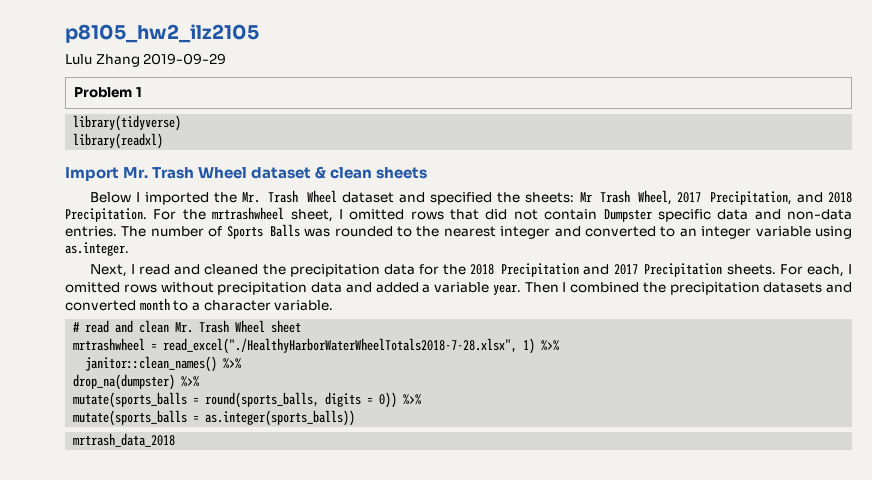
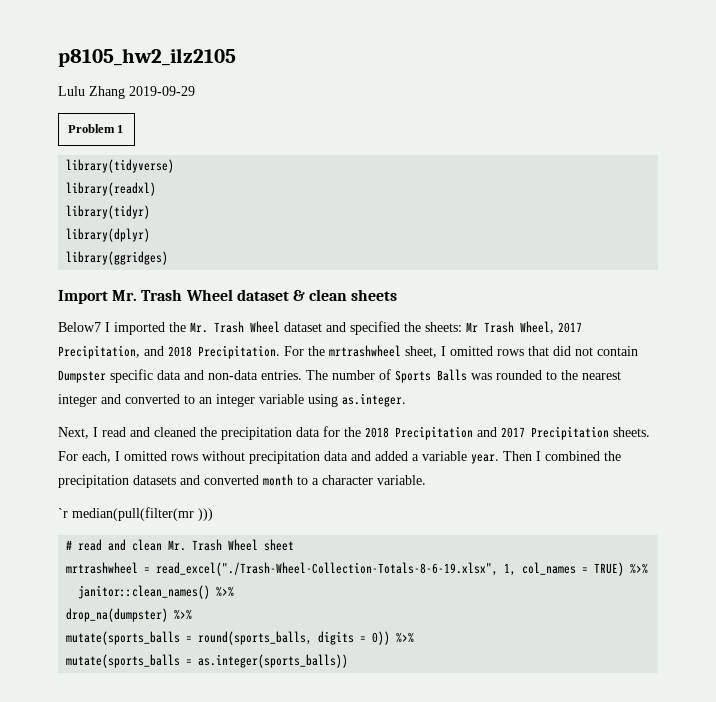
+ library(tidyr)
+ library(dplyr)
+ library(ggridges)
- Below I imported the Mr. Trash Wheel dataset and specified the sheets: Mr Trash Wheel, 2017 Precipitation, and 2018 Precipitation.
+ Below7 I imported the Mr. Trash Wheel dataset and specified the sheets: Mr Trash Wheel, 2017 Precipitation, and 2018 Precipitation.
+ `r median(pull(filter(mr )))
- mrtrashwheel = read_excel("./HealthyHarborWaterWheelTotals2018-7-28.xlsx", 1) %>%
+ mrtrashwheel = read_excel("./Trash-Wheel-Collection-Totals-8-6-19.xlsx", 1, col_names = TRUE) %>%
- mrtrash_data_2018

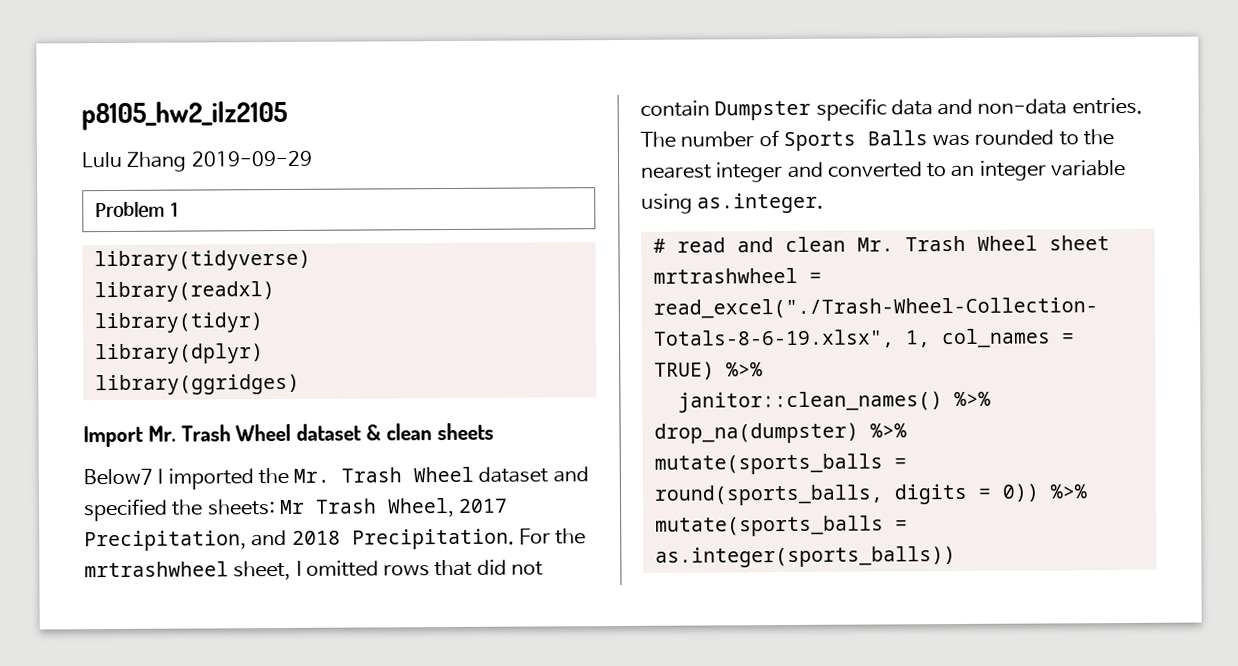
- Next, I read and cleaned the precipitation data for the 2018 Precipitation and 2017 Precipitation sheets. For each, I omitted rows without precipitation data and added a variable year. Then I combined the precipitation datasets and converted month to a character variable.
- `r median(pull(filter(mr )))

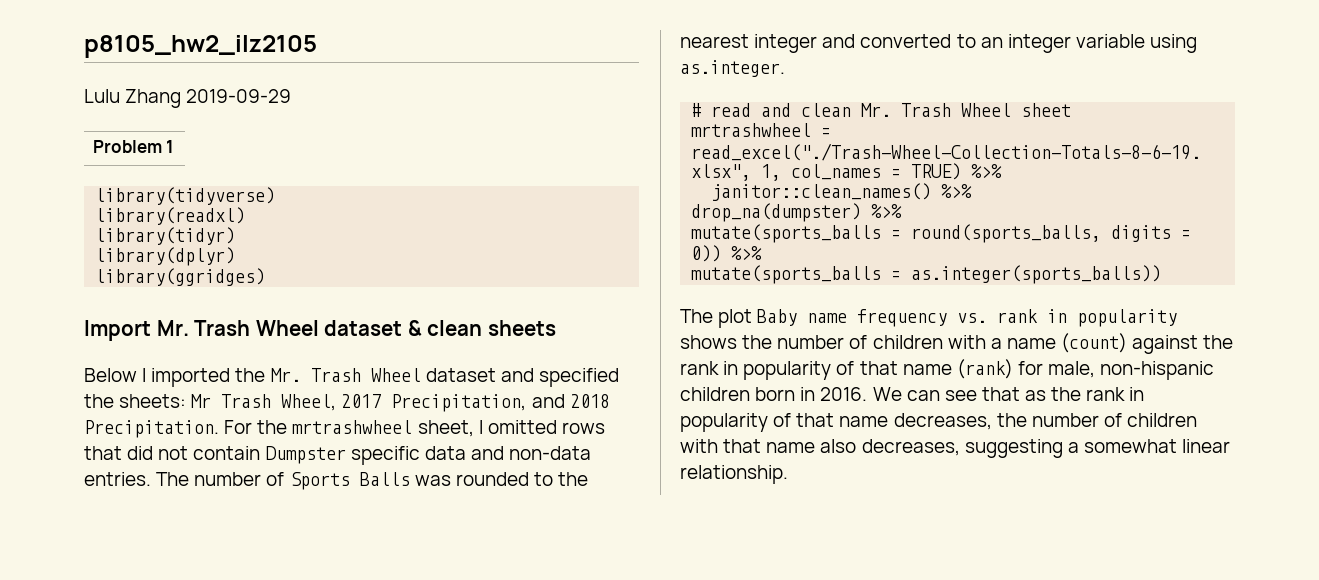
- Below7 I imported the Mr. Trash Wheel dataset and specified the sheets: Mr Trash Wheel, 2017 Precipitation, and 2018 Precipitation.
+ Below I imported the Mr. Trash Wheel dataset and specified the sheets: Mr Trash Wheel, 2017 Precipitation, and 2018 Precipitation.
+ The plot Baby name frequency vs. rank in popularity shows the number of children with a name (count) against the rank in popularity of that name (rank) for male, non-hispanic children born in 2016. We can see that as the rank in popularity of that name decreases, the number of children with that name also decreases, suggesting a somewhat linear relationship.

